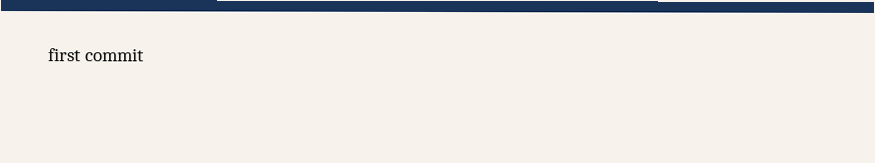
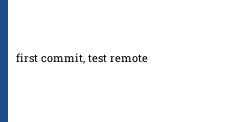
- first commit
+ first commit, test remote

